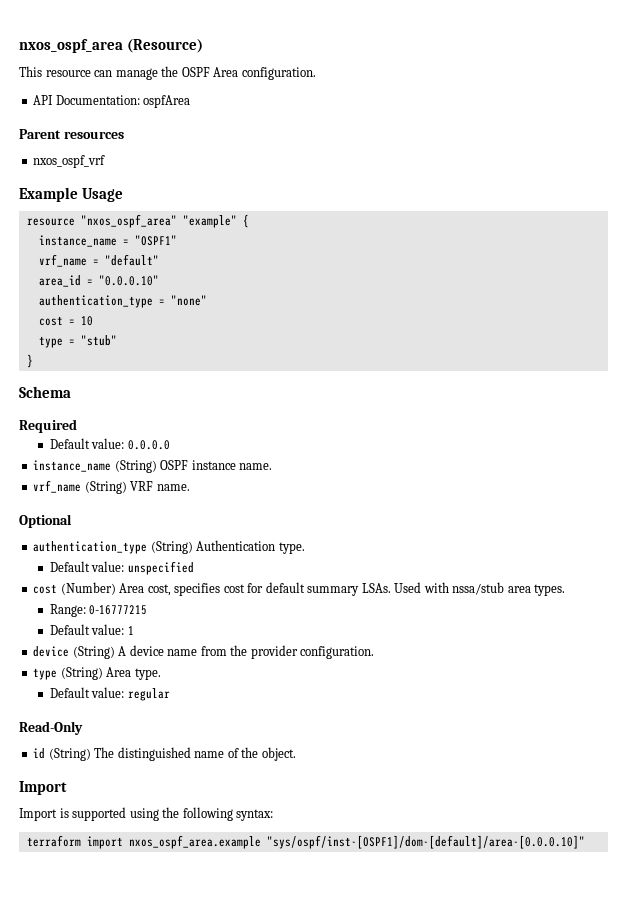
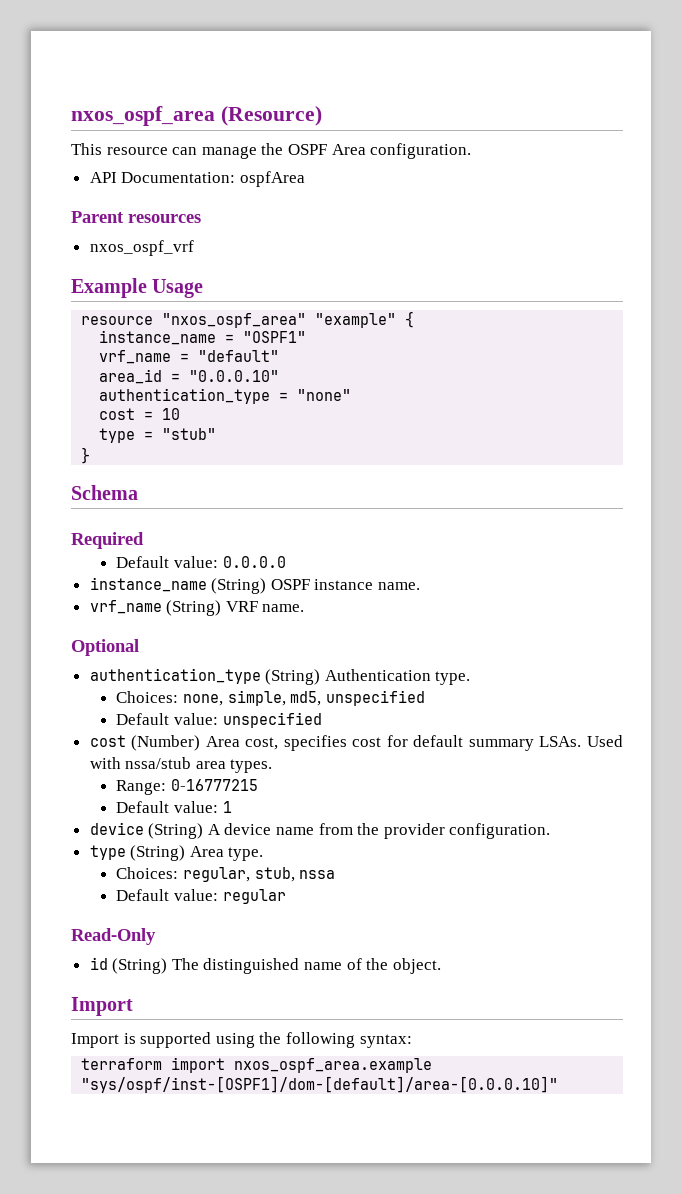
+ Choices: none, simple, md5, unspecified
+ Choices: regular, stub, nssa

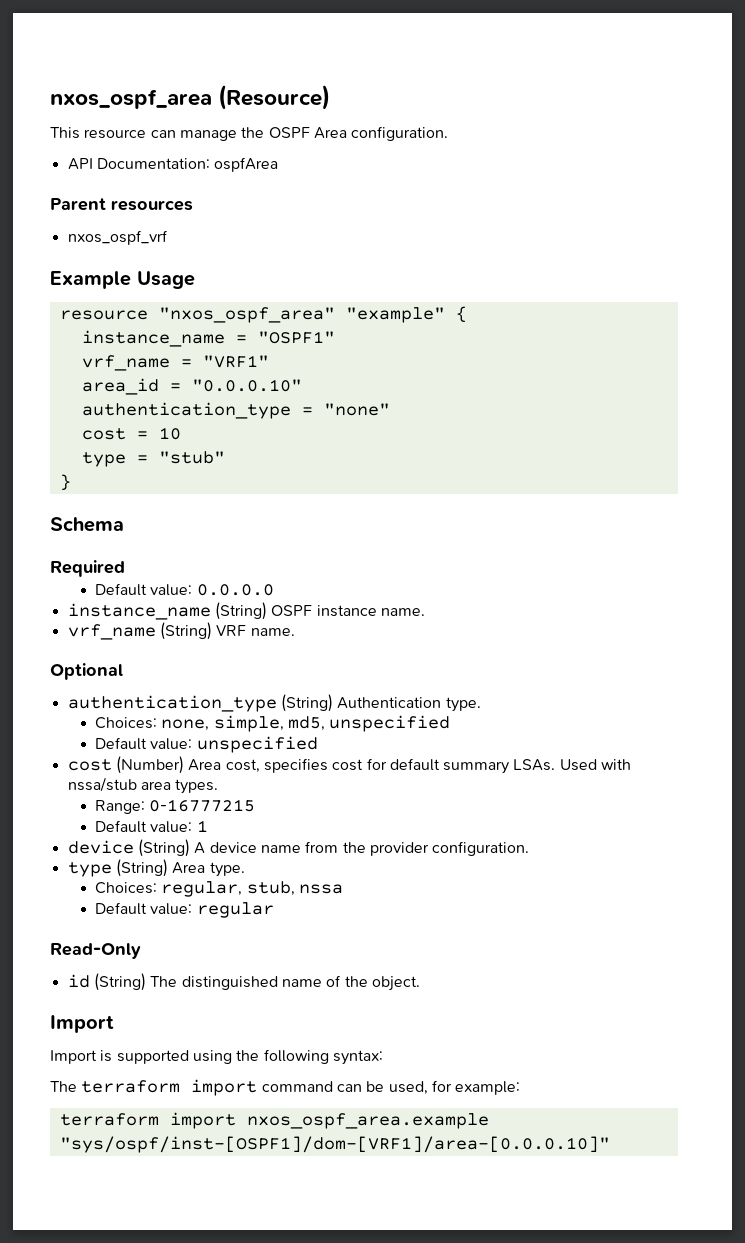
- vrf_name = "default"
+ vrf_name = "VRF1"
+ The terraform import command can be used, for example:
- terraform import nxos_ospf_area.example "sys/ospf/inst-[OSPF1]/dom-[default]/area-[0.0.0.10]"
+ terraform import nxos_ospf_area.example "sys/ospf/inst-[OSPF1]/dom-[VRF1]/area-[0.0.0.10]"

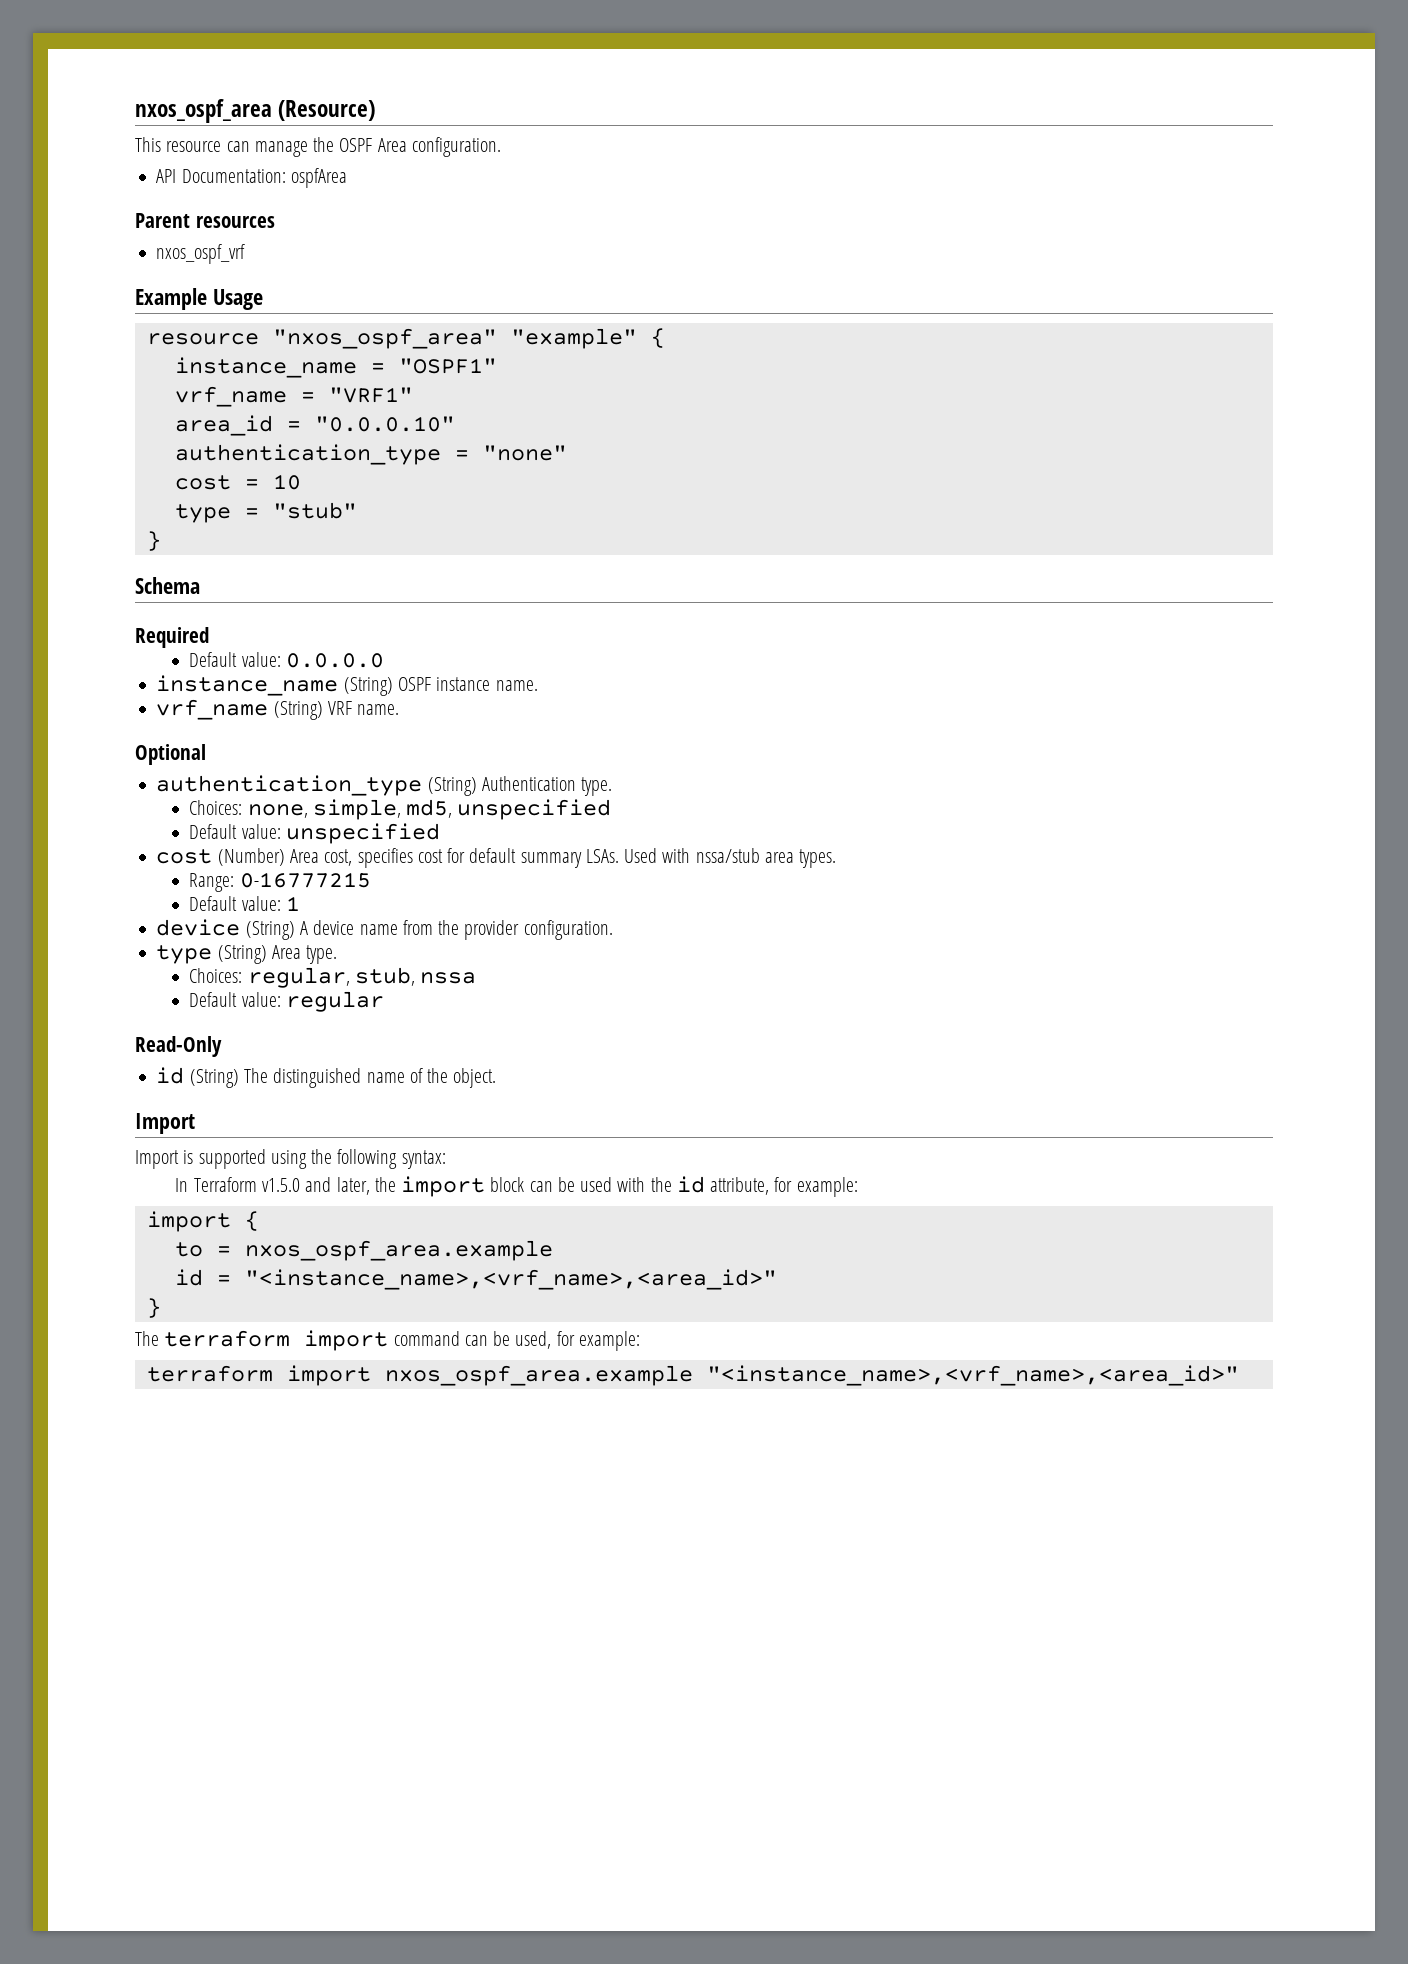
+ In Terraform v1.5.0 and later, the import block can be used with the id attribute, for example:
+ import {
+ to = nxos_ospf_area.example
+ id = "<instance_name>,<vrf_name>,<area_id>"
+ }
- terraform import nxos_ospf_area.example "sys/ospf/inst-[OSPF1]/dom-[VRF1]/area-[0.0.0.10]"
+ terraform import nxos_ospf_area.example "<instance_name>,<vrf_name>,<area_id>"

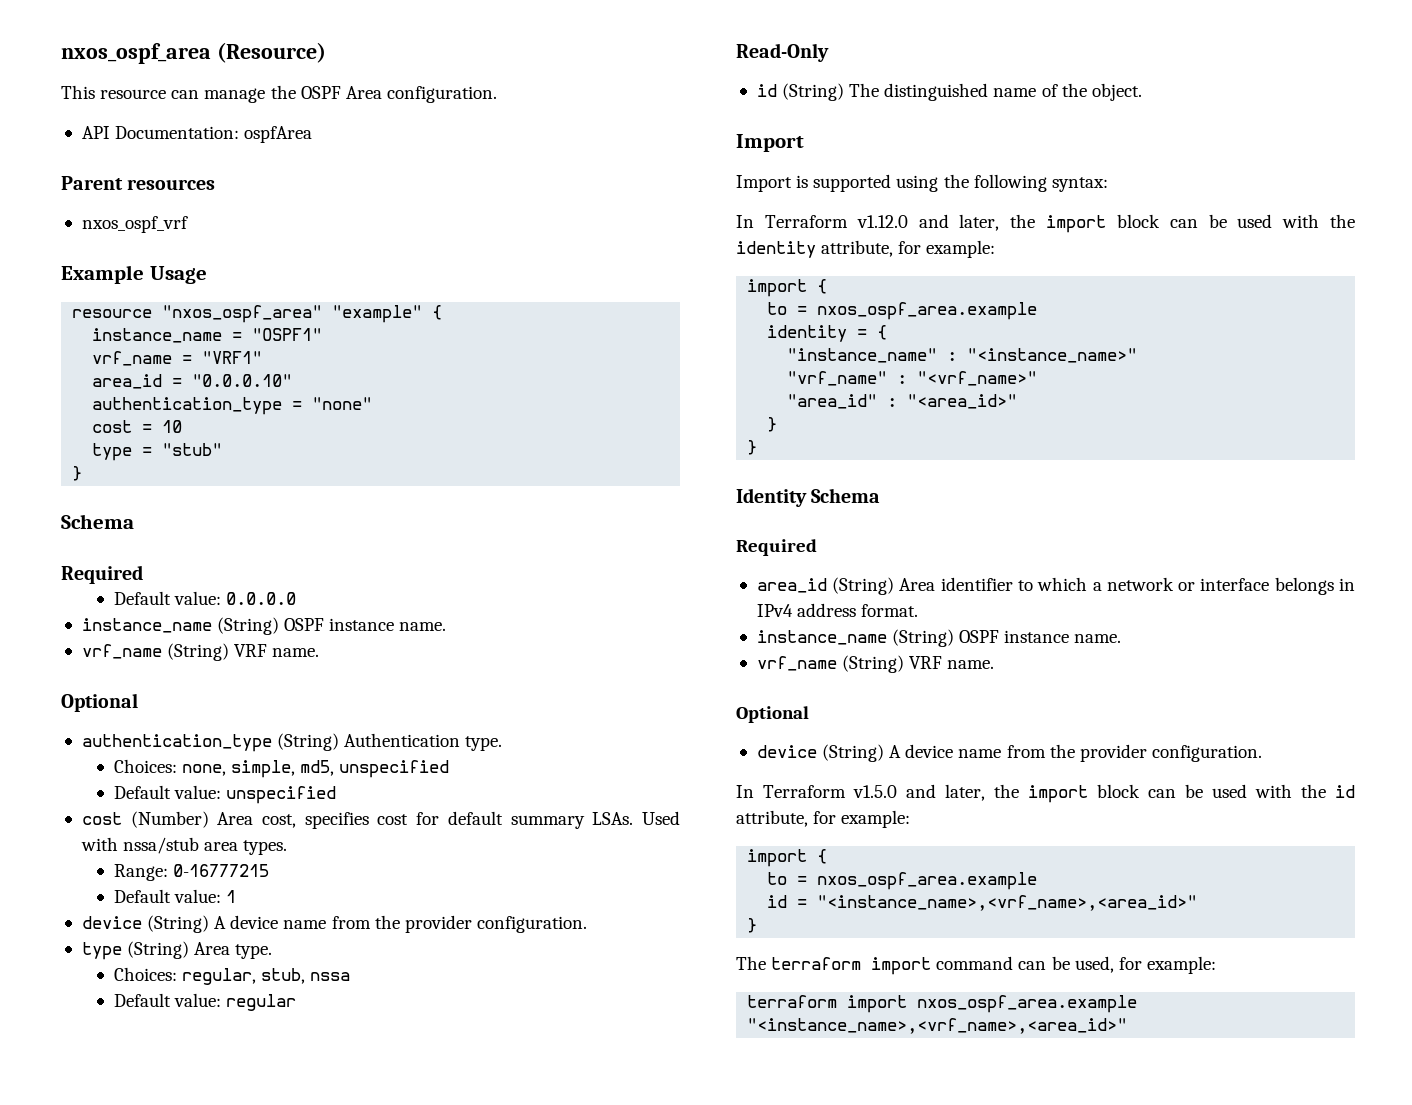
+ In Terraform v1.12.0 and later, the import block can be used with the identity attribute, for example:
+ import {
+ to = nxos_ospf_area.example
+ identity = {
+ "instance_name" : "<instance_name>"
+ "vrf_name" : "<vrf_name>"
+ "area_id" : "<area_id>"
+ }
+ }
+ Identity Schema
+ Required
+ area_id (String) Area identifier to which a network or interface belongs in IPv4 address format.
+ instance_name (String) OSPF instance name.
+ vrf_name (String) VRF name.
+ Optional
+ device (String) A device name from the provider configuration.

